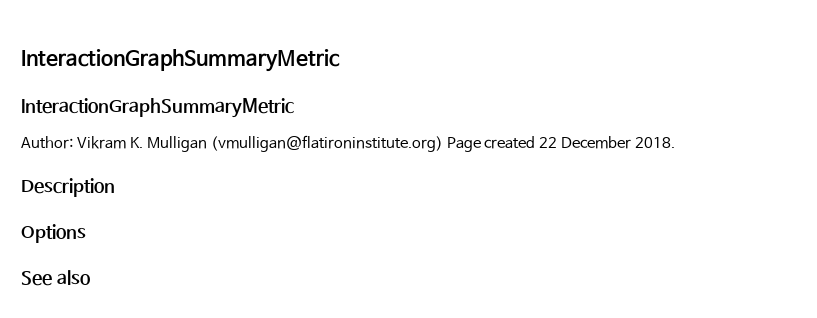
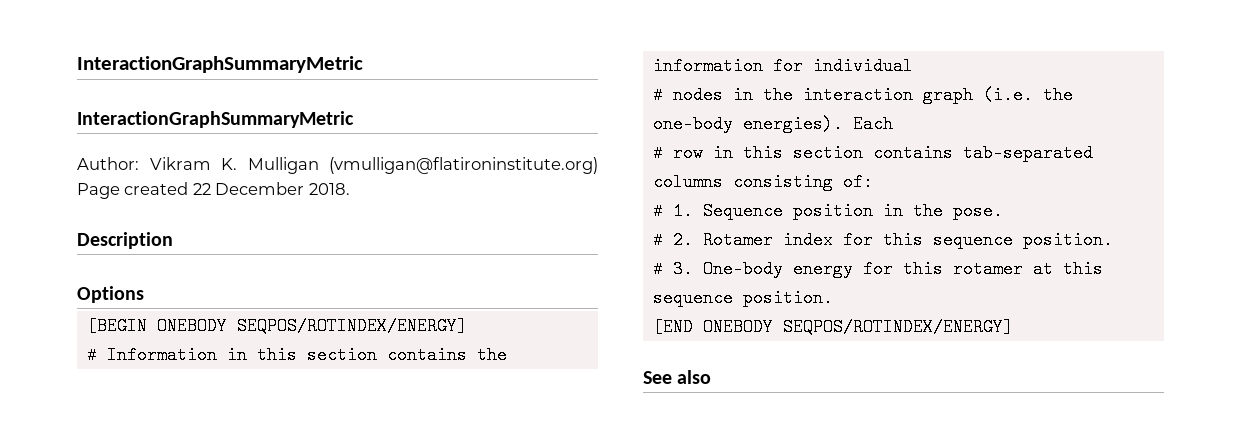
+ [BEGIN ONEBODY SEQPOS/ROTINDEX/ENERGY]
+ # Information in this section contains the information for individual
+ # nodes in the interaction graph (i.e. the one-body energies). Each
+ # row in this section contains tab-separated columns consisting of:
+ # 1. Sequence position in the pose.
+ # 2. Rotamer index for this sequence position.
+ # 3. One-body energy for this rotamer at this sequence position.
+ [END ONEBODY SEQPOS/ROTINDEX/ENERGY]

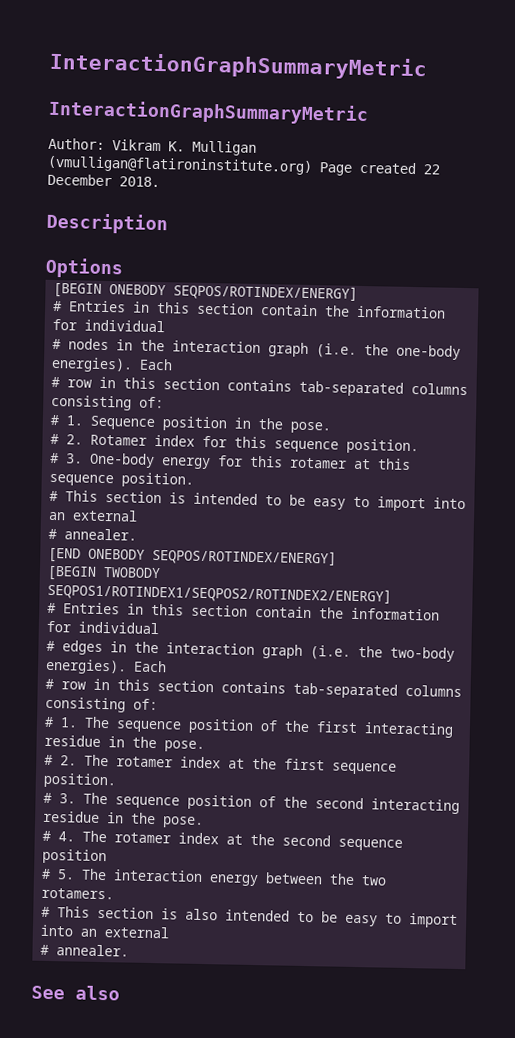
  [BEGIN ONEBODY SEQPOS/ROTINDEX/ENERGY]
- # Information in this section contains the information for individual
+ # Entries in this section contain the information for individual
+ # This section is intended to be easy to import into an external
+ # annealer.
  [END ONEBODY SEQPOS/ROTINDEX/ENERGY]
+ [BEGIN TWOBODY SEQPOS1/ROTINDEX1/SEQPOS2/ROTINDEX2/ENERGY]
+ # Entries in this section contain the information for individual
+ # edges in the interaction graph (i.e. the two-body energies). Each
+ # row in this section contains tab-separated columns consisting of:
+ # 1. The sequence position of the first interacting residue in the pose.
+ # 2. The rotamer index at the first sequence position.
+ # 3. The sequence position of the second interacting residue in the pose.
+ # 4. The rotamer index at the second sequence position
+ # 5. The interaction energy between the two rotamers.
+ # This section is also intended to be easy to import into an external
+ # annealer.

